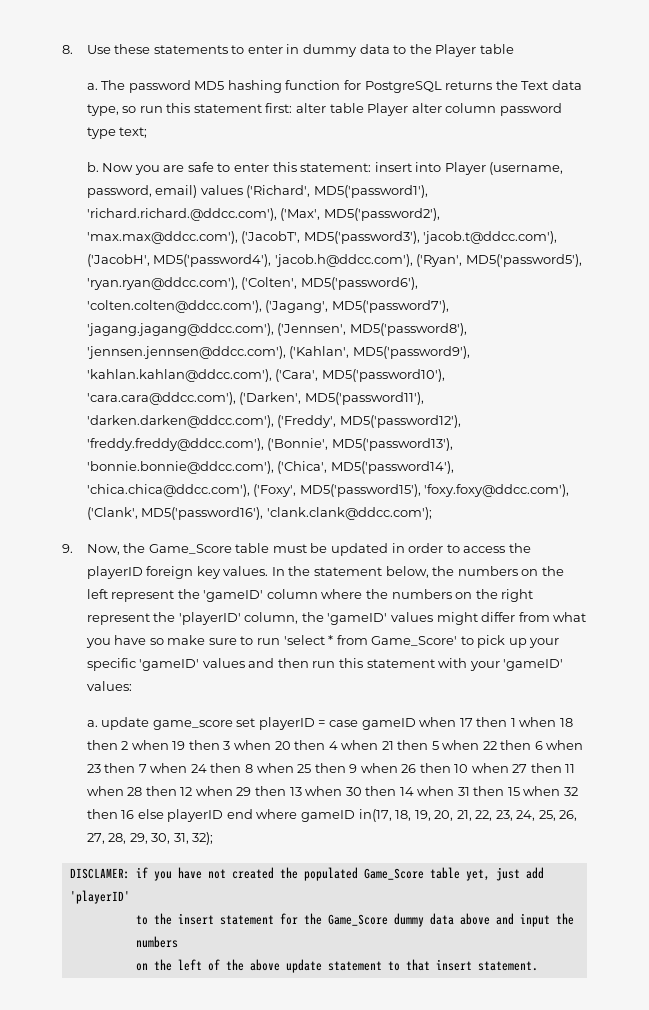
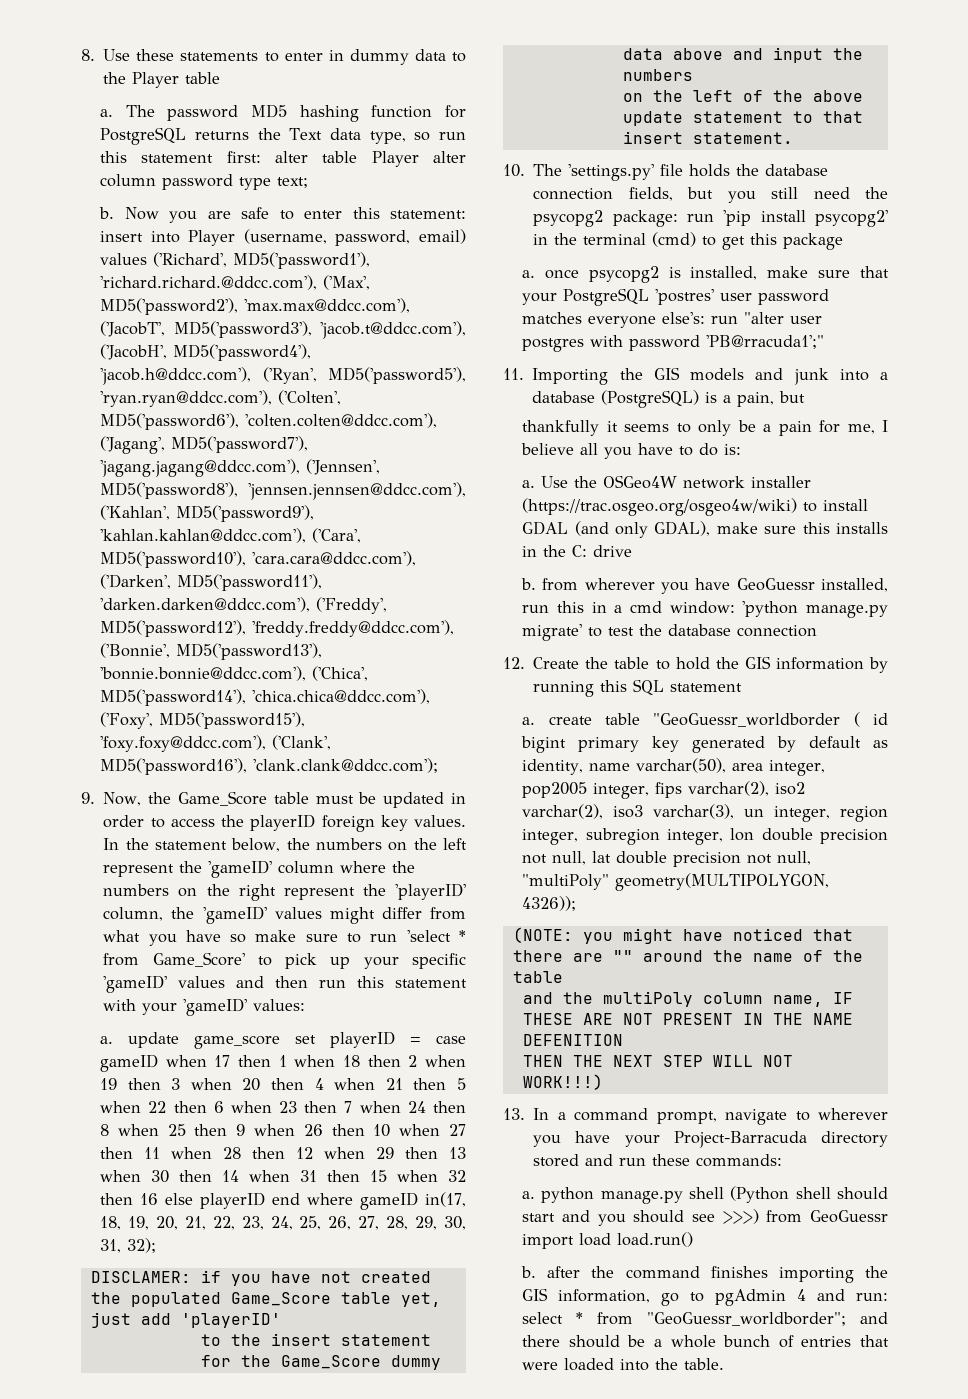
+ 10. The 'settings.py' file holds the database connection fields, but you still need the psycopg2 package: run 'pip install psycopg2' in the terminal (cmd) to get this package
+ a. once psycopg2 is installed, make sure that your PostgreSQL 'postres' user password matches everyone else's: run "alter user postgres with password 'PB@rracuda1';"
+ 11. Importing the GIS models and junk into a database (PostgreSQL) is a pain, but
+ thankfully it seems to only be a pain for me, I believe all you have to do is:
+ a. Use the OSGeo4W network installer (https://trac.osgeo.org/osgeo4w/wiki) to install GDAL (and only GDAL), make sure this installs in the C: drive
+ b. from wherever you have GeoGuessr installed, run this in a cmd window: 'python manage.py migrate' to test the database connection
+ 12. Create the table to hold the GIS information by running this SQL statement
+ a. create table "GeoGuessr_worldborder ( id bigint primary key generated by default as identity, name varchar(50), area integer, pop2005 integer, fips varchar(2), iso2 varchar(2), iso3 varchar(3), un integer, region integer, subregion integer, lon double precision not null, lat double precision not null, "multiPoly" geometry(MULTIPOLYGON, 4326));
+ (NOTE: you might have noticed that there are "" around the name of the table
+ and the multiPoly column name, IF THESE ARE NOT PRESENT IN THE NAME DEFENITION
+ THEN THE NEXT STEP WILL NOT WORK!!!)
+ 13. In a command prompt, navigate to wherever you have your Project-Barracuda directory stored and run these commands:
+ a. python manage.py shell (Python shell should start and you should see >>>) from GeoGuessr import load load.run()
+ b. after the command finishes importing the GIS information, go to pgAdmin 4 and run: select * from "GeoGuessr_worldborder"; and there should be a whole bunch of entries that were loaded into the table.

